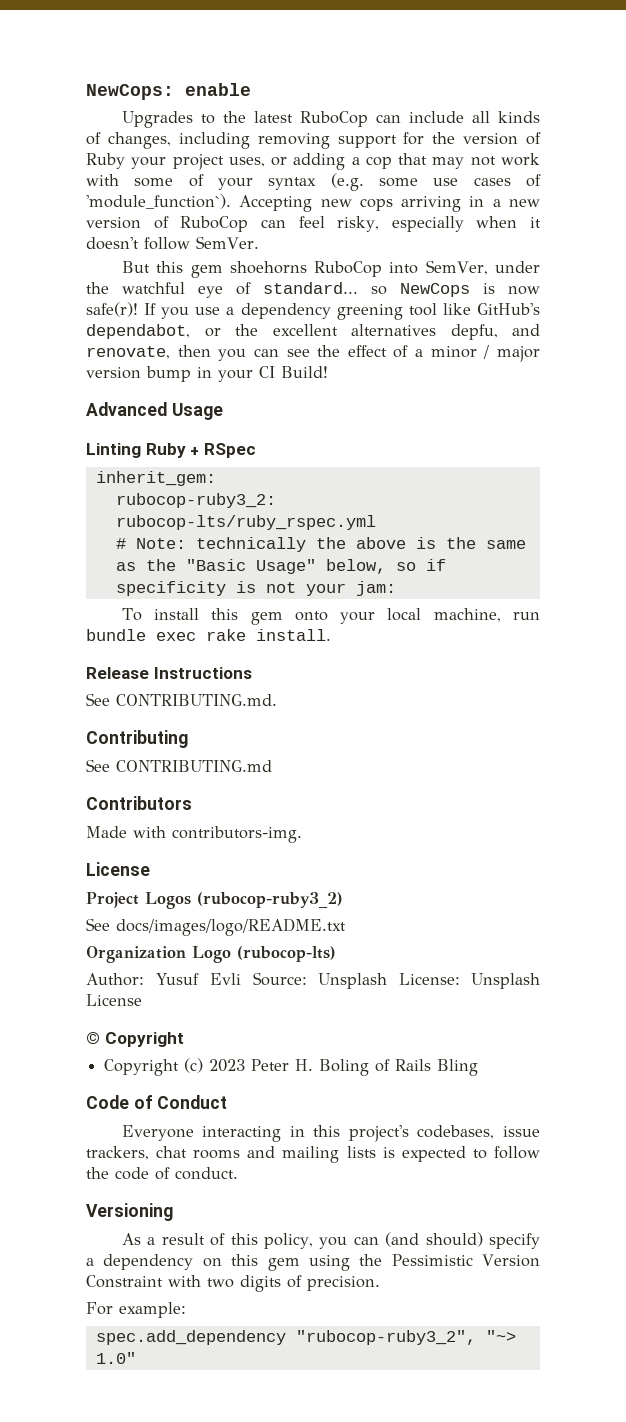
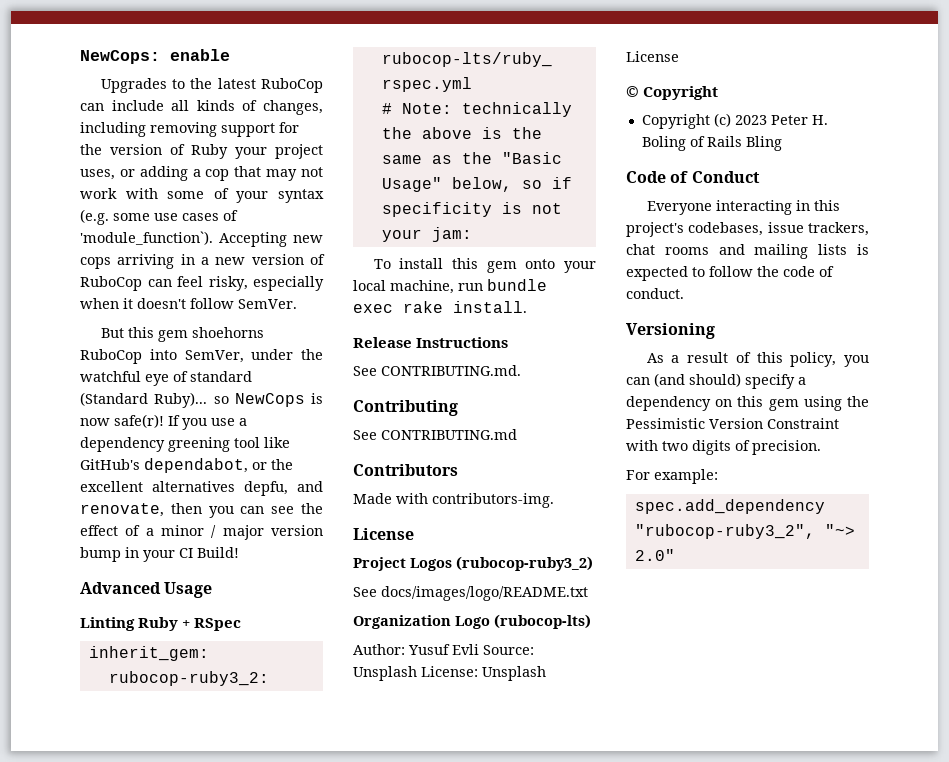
- But this gem shoehorns RuboCop into SemVer, under the watchful eye of standard... so NewCops is now safe(r)!
+ But this gem shoehorns RuboCop into SemVer, under the watchful eye of standard (Standard Ruby)... so NewCops is now safe(r)!
- spec.add_dependency "rubocop-ruby3_2", "~> 1.0"
+ spec.add_dependency "rubocop-ruby3_2", "~> 2.0"

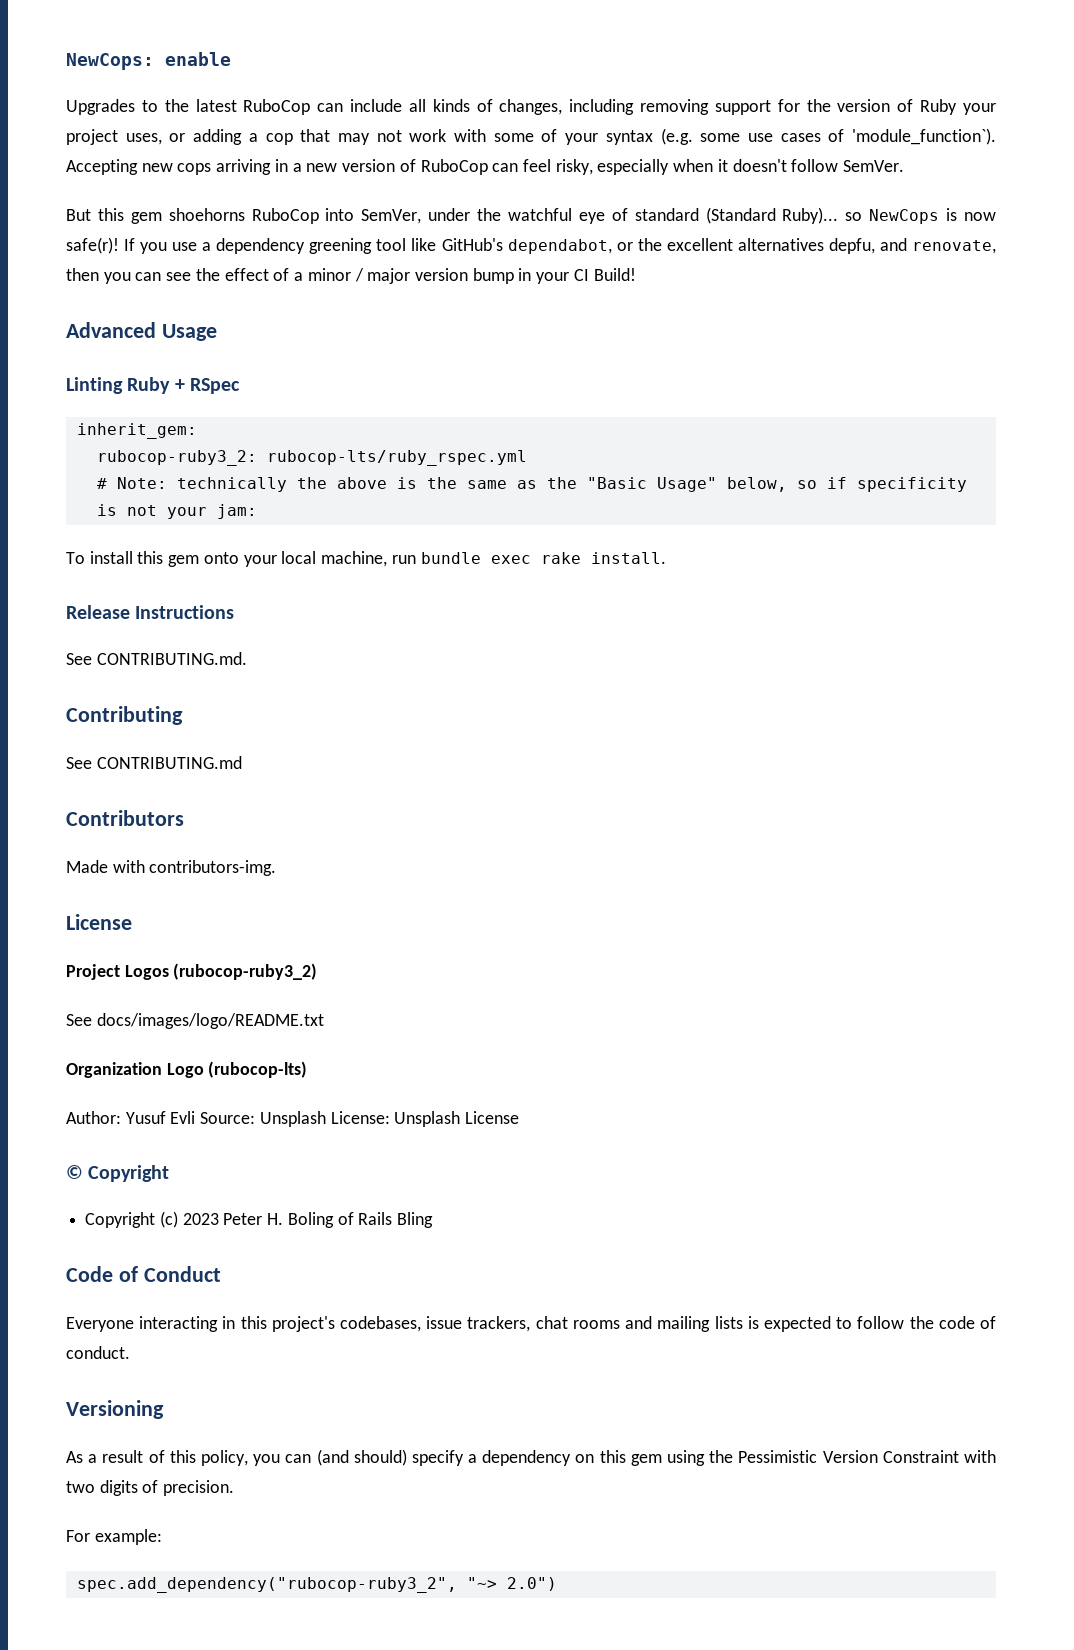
- spec.add_dependency "rubocop-ruby3_2", "~> 2.0"
+ spec.add_dependency("rubocop-ruby3_2", "~> 2.0")

